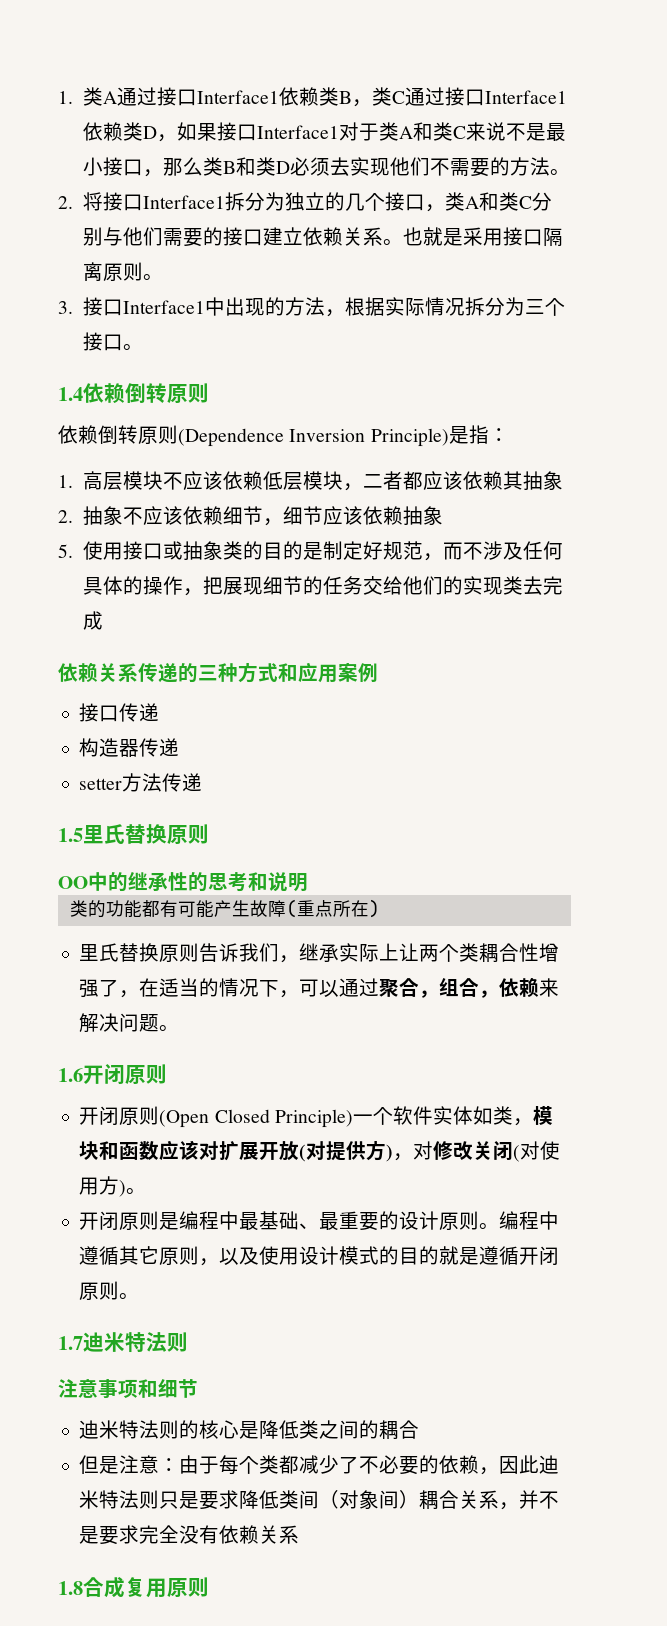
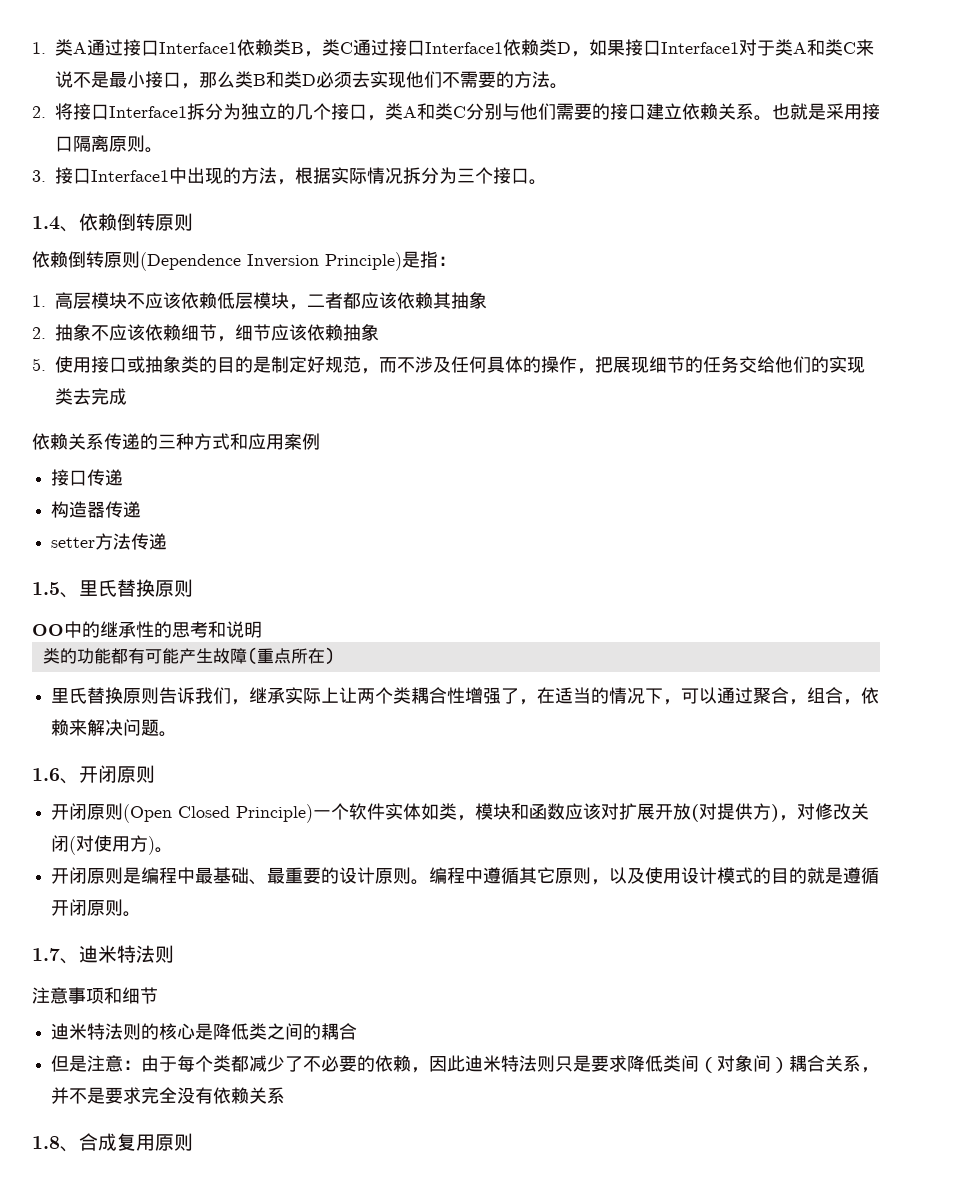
- 1.4依赖倒转原则
+ 1.4、依赖倒转原则
- 1.5里氏替换原则
+ 1.5、里氏替换原则
- 1.6开闭原则
+ 1.6、开闭原则
- 1.7迪米特法则
+ 1.7、迪米特法则
- 1.8合成复用原则
+ 1.8、合成复用原则

